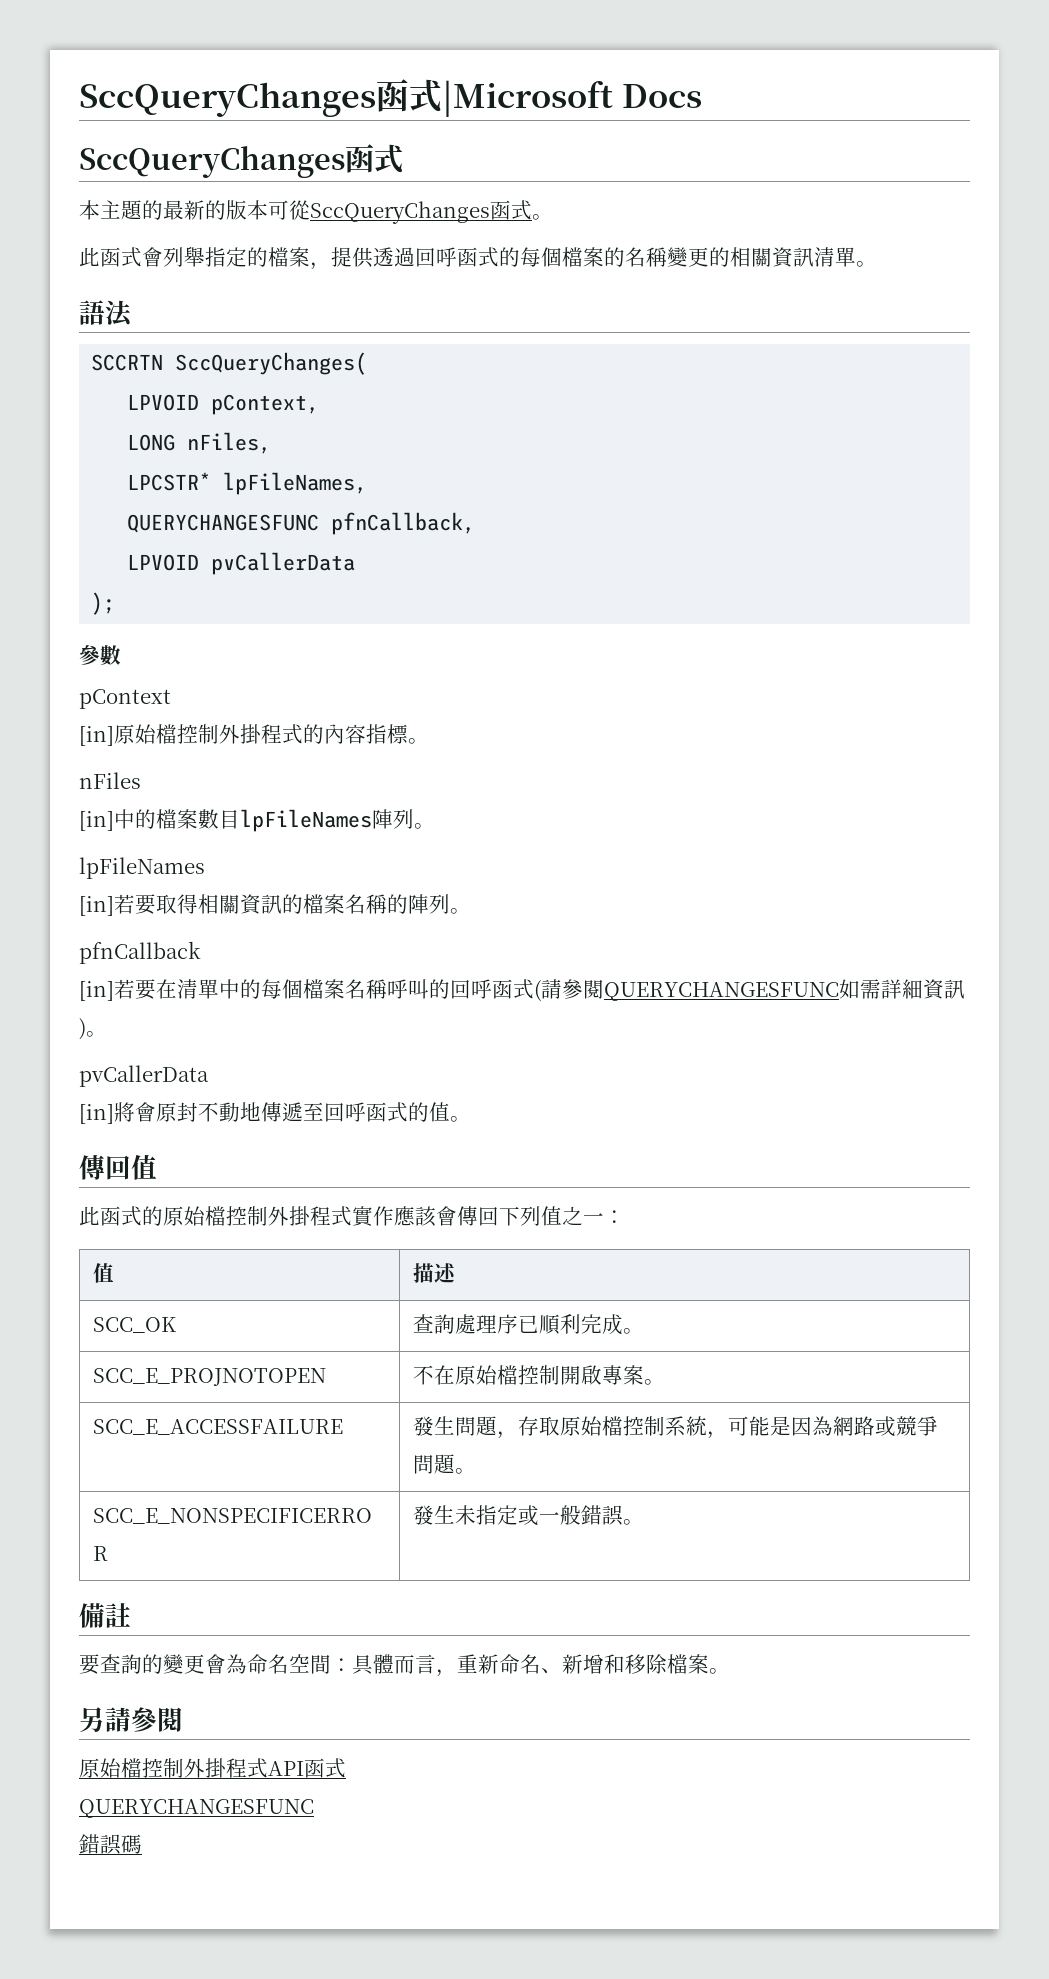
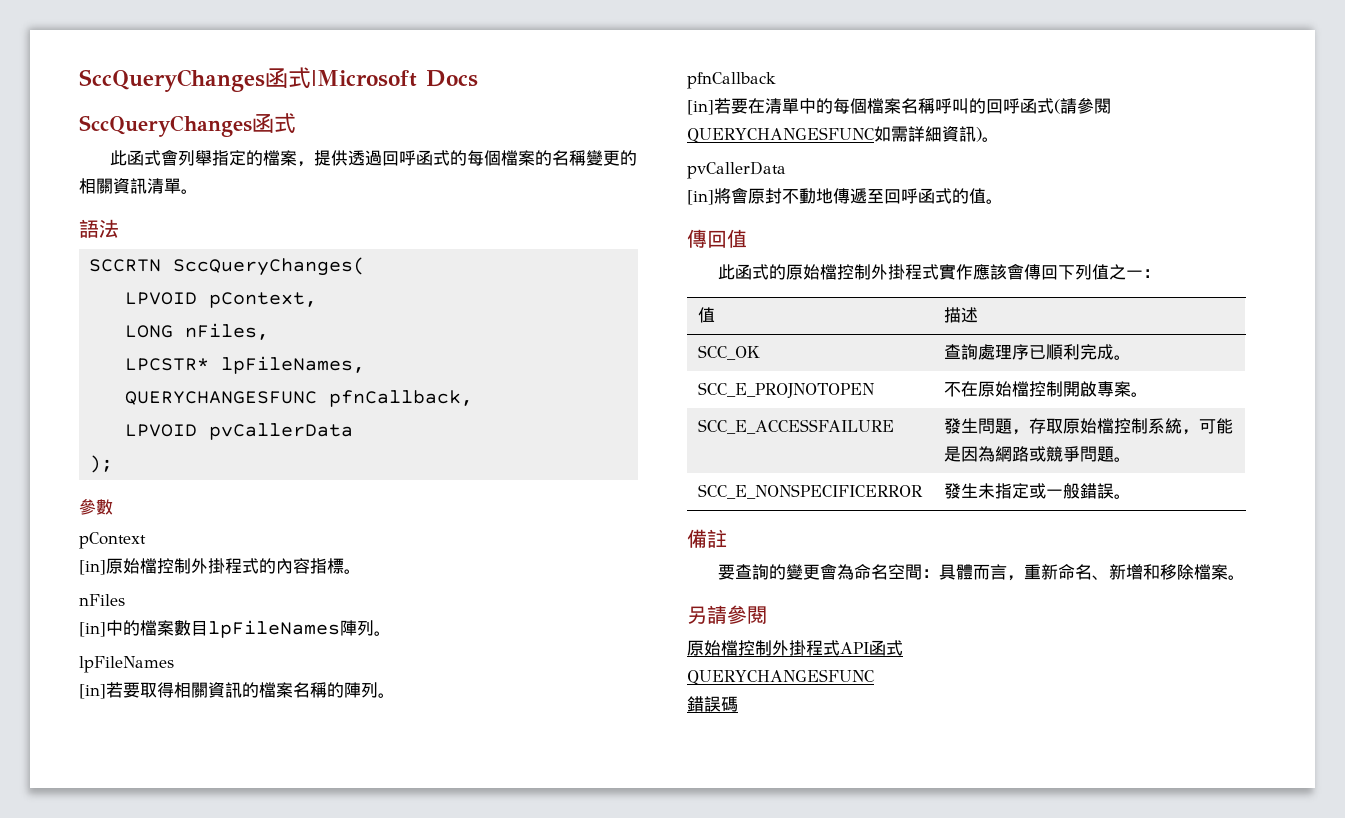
- 本主題的最新的版本可從SccQueryChanges函式。

